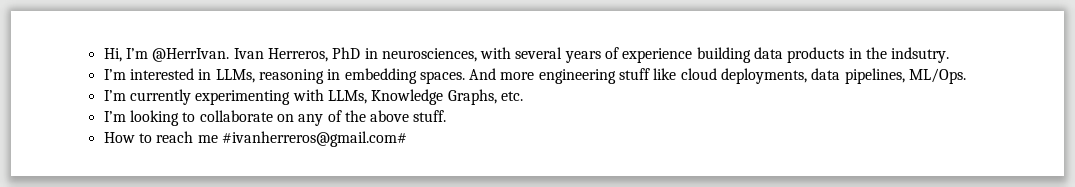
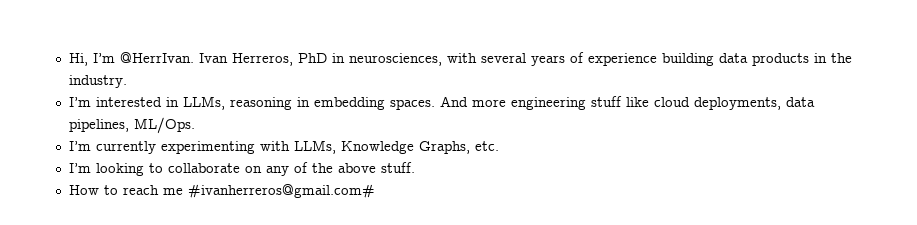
- Ivan Herreros, PhD in neurosciences, with several years of experience building data products in the indsutry.
+ Ivan Herreros, PhD in neurosciences, with several years of experience building data products in the industry.

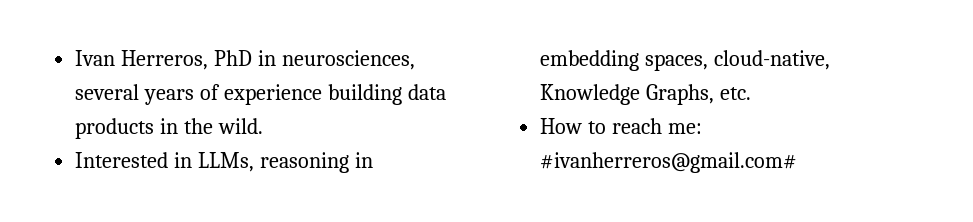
- Hi, I’m @HerrIvan. Ivan Herreros, PhD in neurosciences, with several years of experience building data products in the industry.
- I’m interested in LLMs, reasoning in embedding spaces. And more engineering stuff like cloud deployments, data pipelines, ML/Ops.
- I’m currently experimenting with LLMs, Knowledge Graphs, etc.
- I’m looking to collaborate on any of the above stuff.
+ Ivan Herreros, PhD in neurosciences, several years of experience building data products in the wild.
+ Interested in LLMs, reasoning in embedding spaces, cloud-native, Knowledge Graphs, etc.
- How to reach me #ivanherreros@gmail.com#
+ How to reach me: #ivanherreros@gmail.com#

